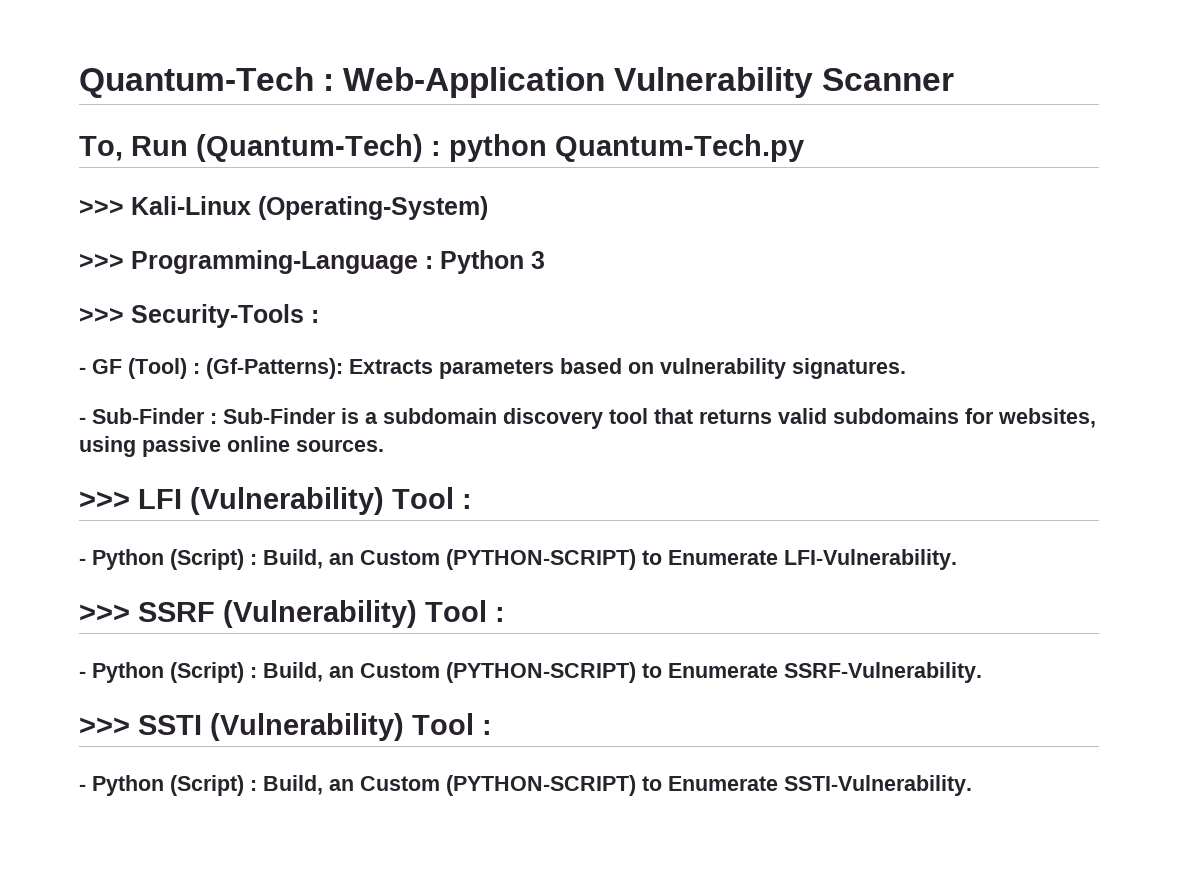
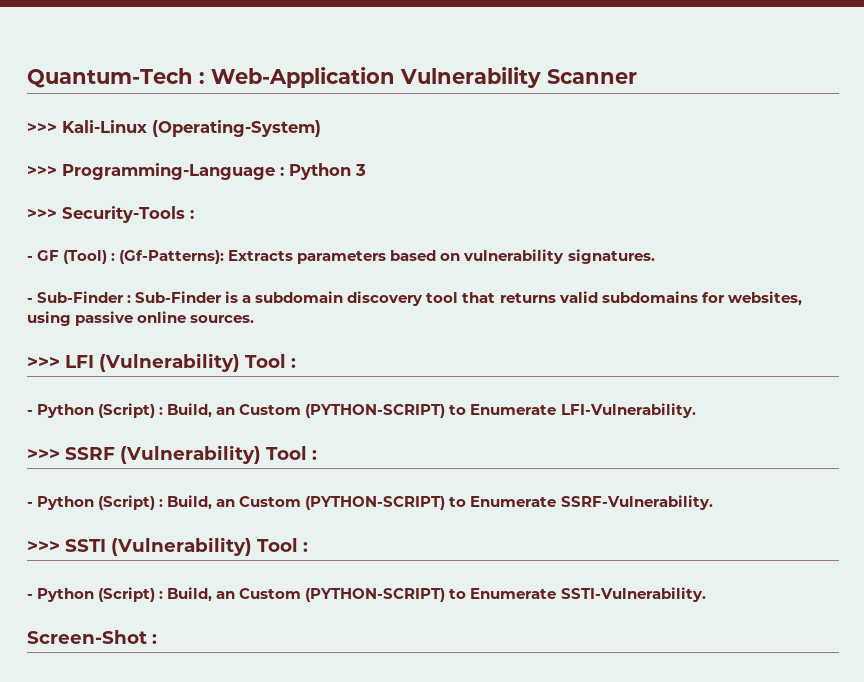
- To, Run (Quantum-Tech) : python Quantum-Tech.py
+ Screen-Shot :

